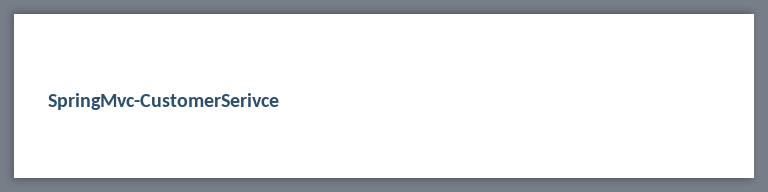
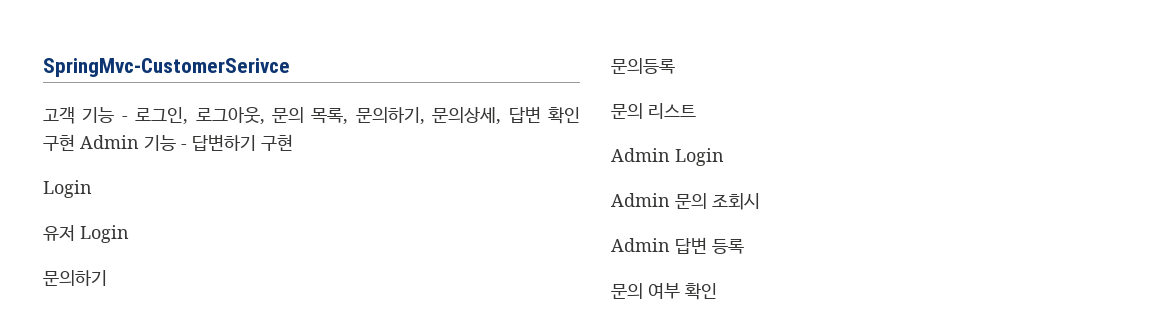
+ 고객 기능 - 로그인, 로그아웃, 문의 목록, 문의하기, 문의상세, 답변 확인 구현 Admin 기능 - 답변하기 구현
+ Login
+ 유저 Login
+ 문의하기
+ 문의등록
+ 문의 리스트
+ Admin Login
+ Admin 문의 조회시
+ Admin 답변 등록
+ 문의 여부 확인

